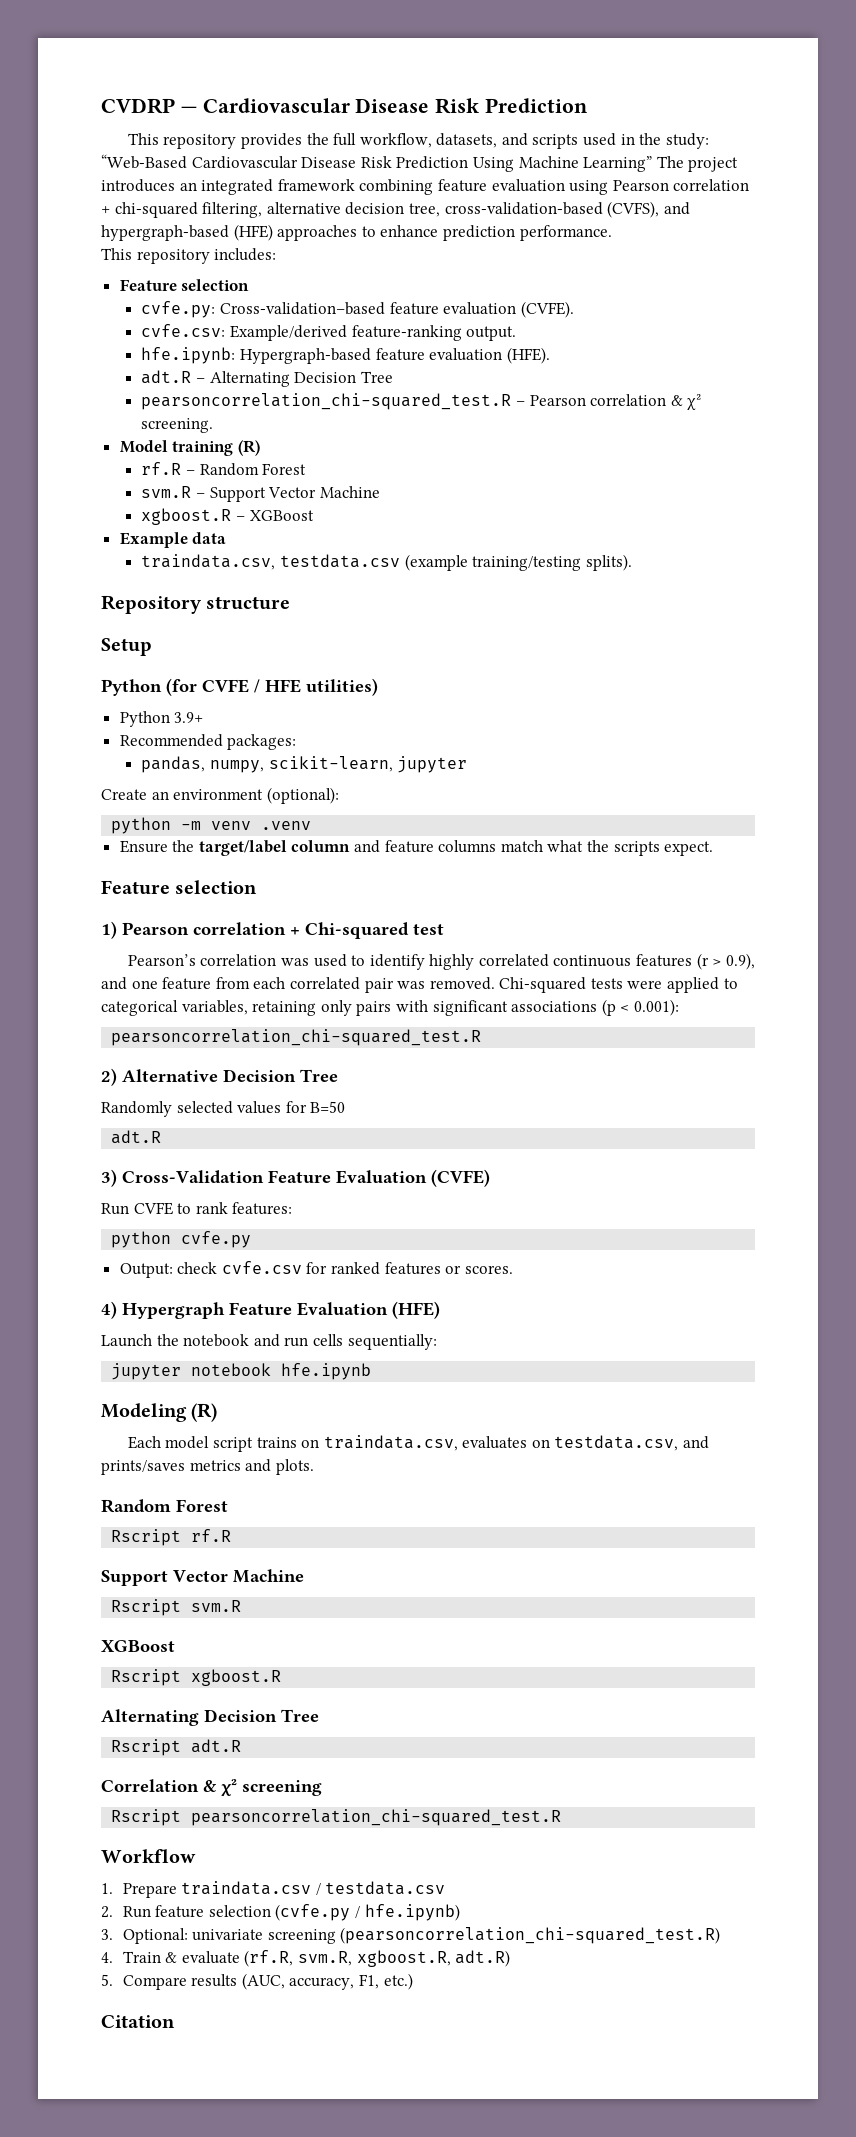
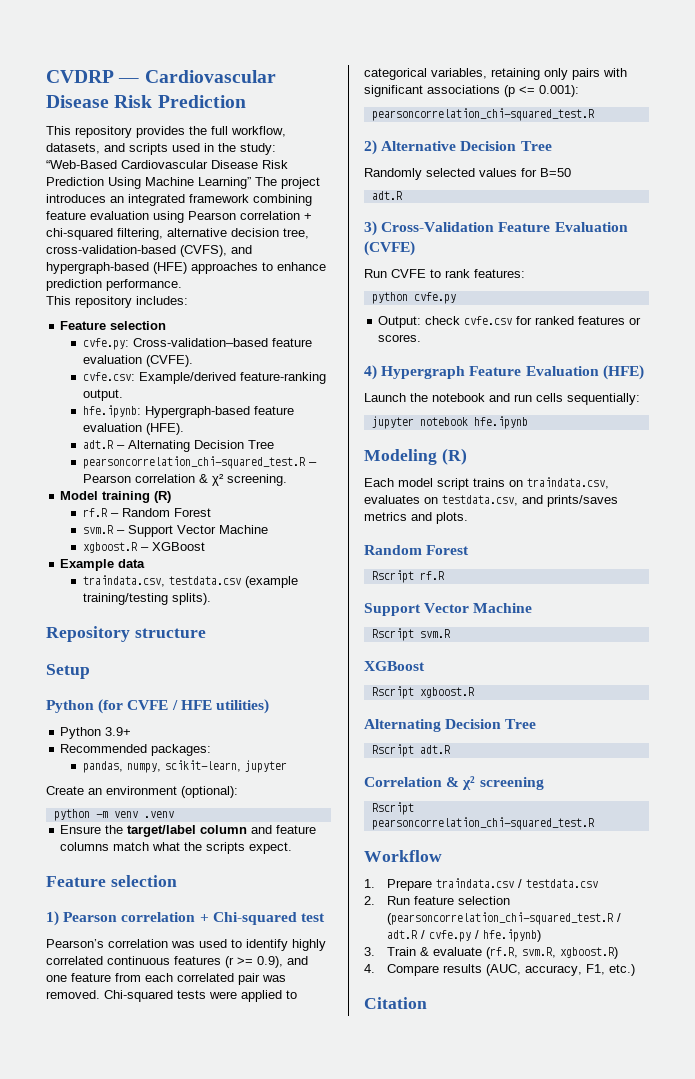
- Pearson’s correlation was used to identify highly correlated continuous features (r > 0.9), and one feature from each correlated pair was removed.
+ Pearson’s correlation was used to identify highly correlated continuous features (r >= 0.9), and one feature from each correlated pair was removed.
- Chi-squared tests were applied to categorical variables, retaining only pairs with significant associations (p < 0.001):
+ Chi-squared tests were applied to categorical variables, retaining only pairs with significant associations (p <= 0.001):
- 2. Run feature selection (cvfe.py / hfe.ipynb)
- 3. Optional: univariate screening (pearsoncorrelation_chi-squared_test.R)
- 4. Train & evaluate (rf.R, svm.R, xgboost.R, adt.R)
- 5. Compare results (AUC, accuracy, F1, etc.)
+ 2. Run feature selection (pearsoncorrelation_chi-squared_test.R / adt.R / cvfe.py / hfe.ipynb)
+ 3. Train & evaluate (rf.R, svm.R, xgboost.R)
+ 4. Compare results (AUC, accuracy, F1, etc.)

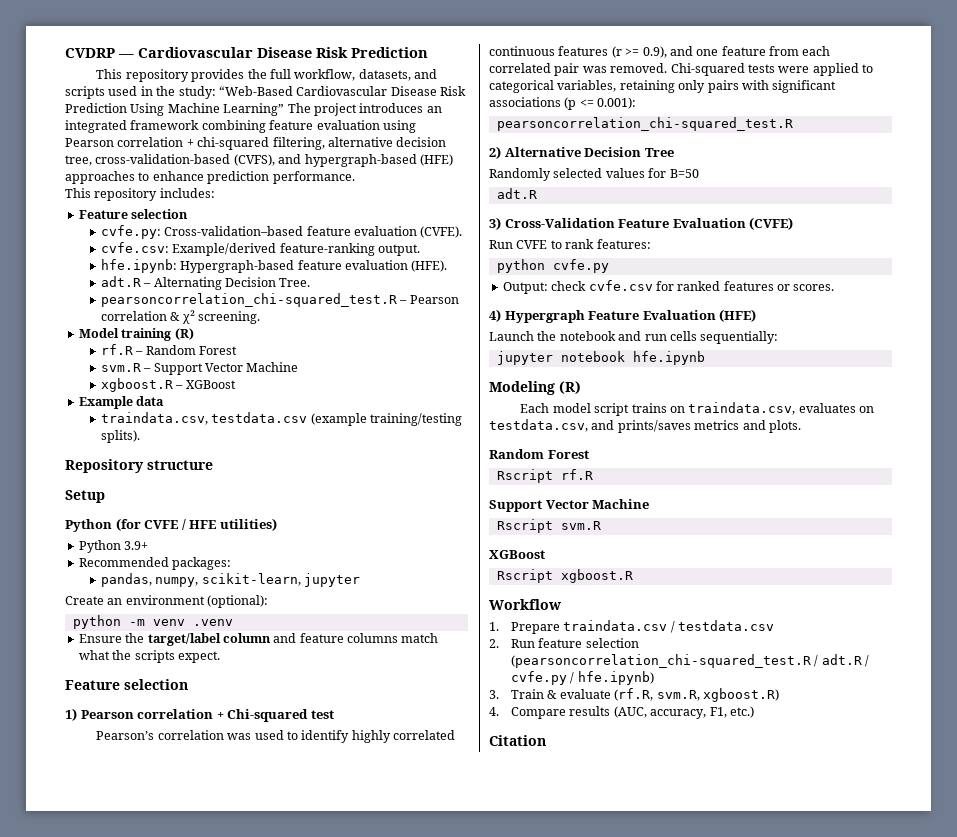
- adt.R – Alternating Decision Tree
+ adt.R – Alternating Decision Tree.
  Rscript xgboost.R
- Alternating Decision Tree
- Rscript adt.R
- Correlation & χ² screening
- Rscript pearsoncorrelation_chi-squared_test.R

